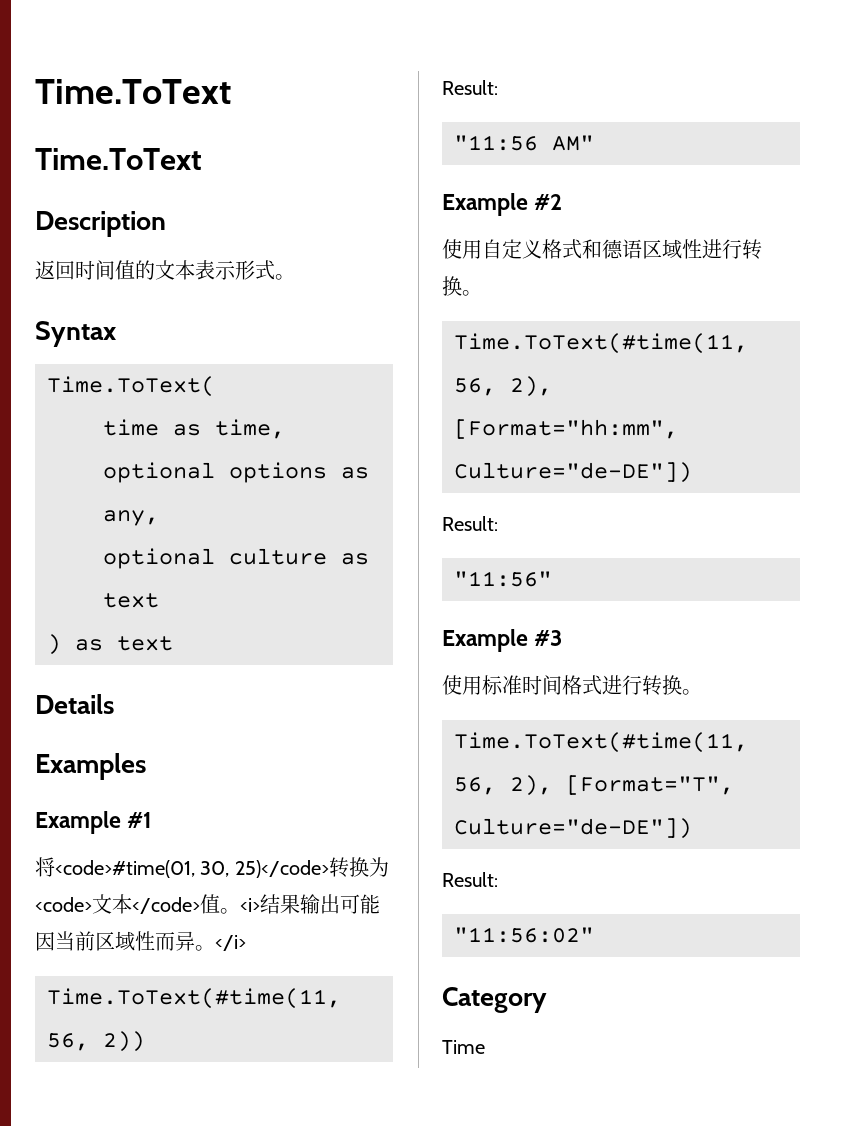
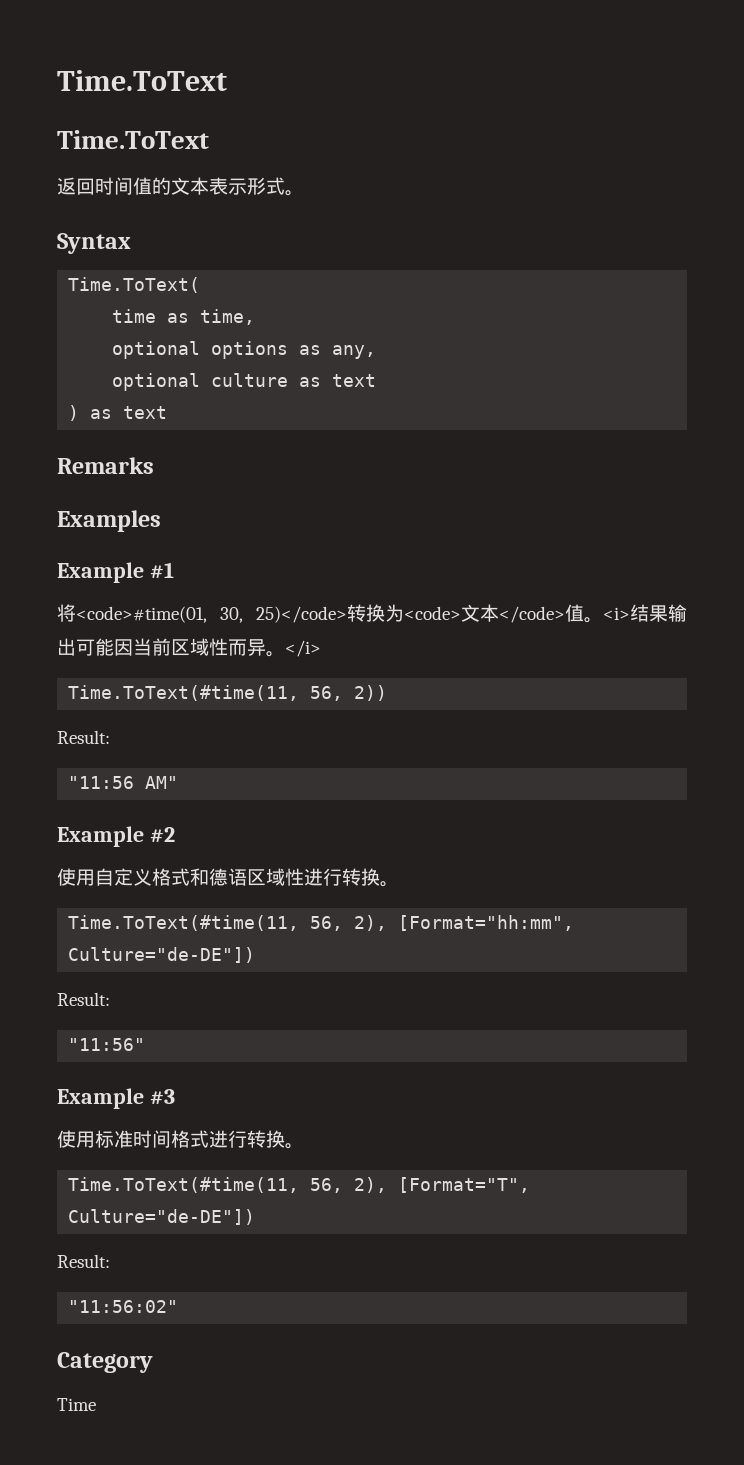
- Description
- Details
+ Remarks

